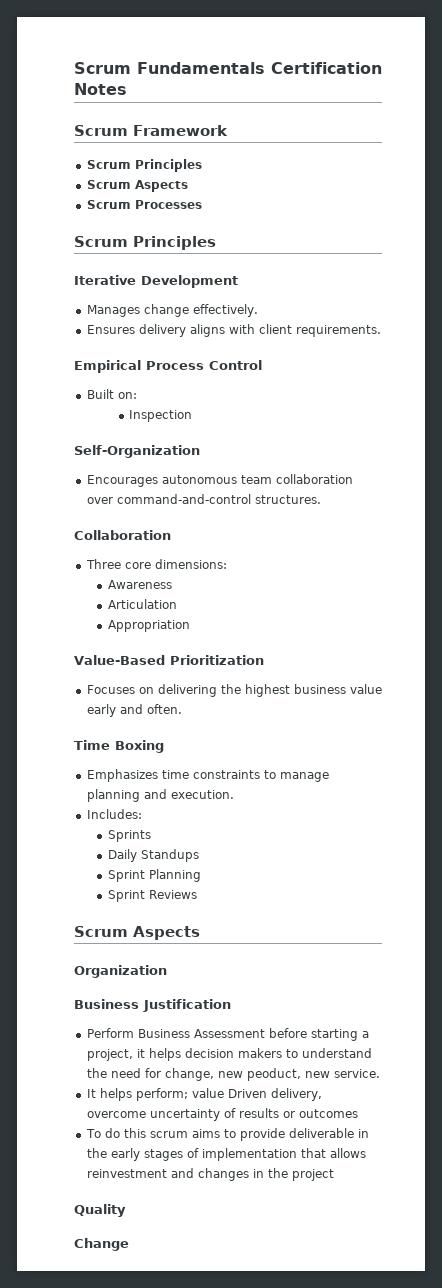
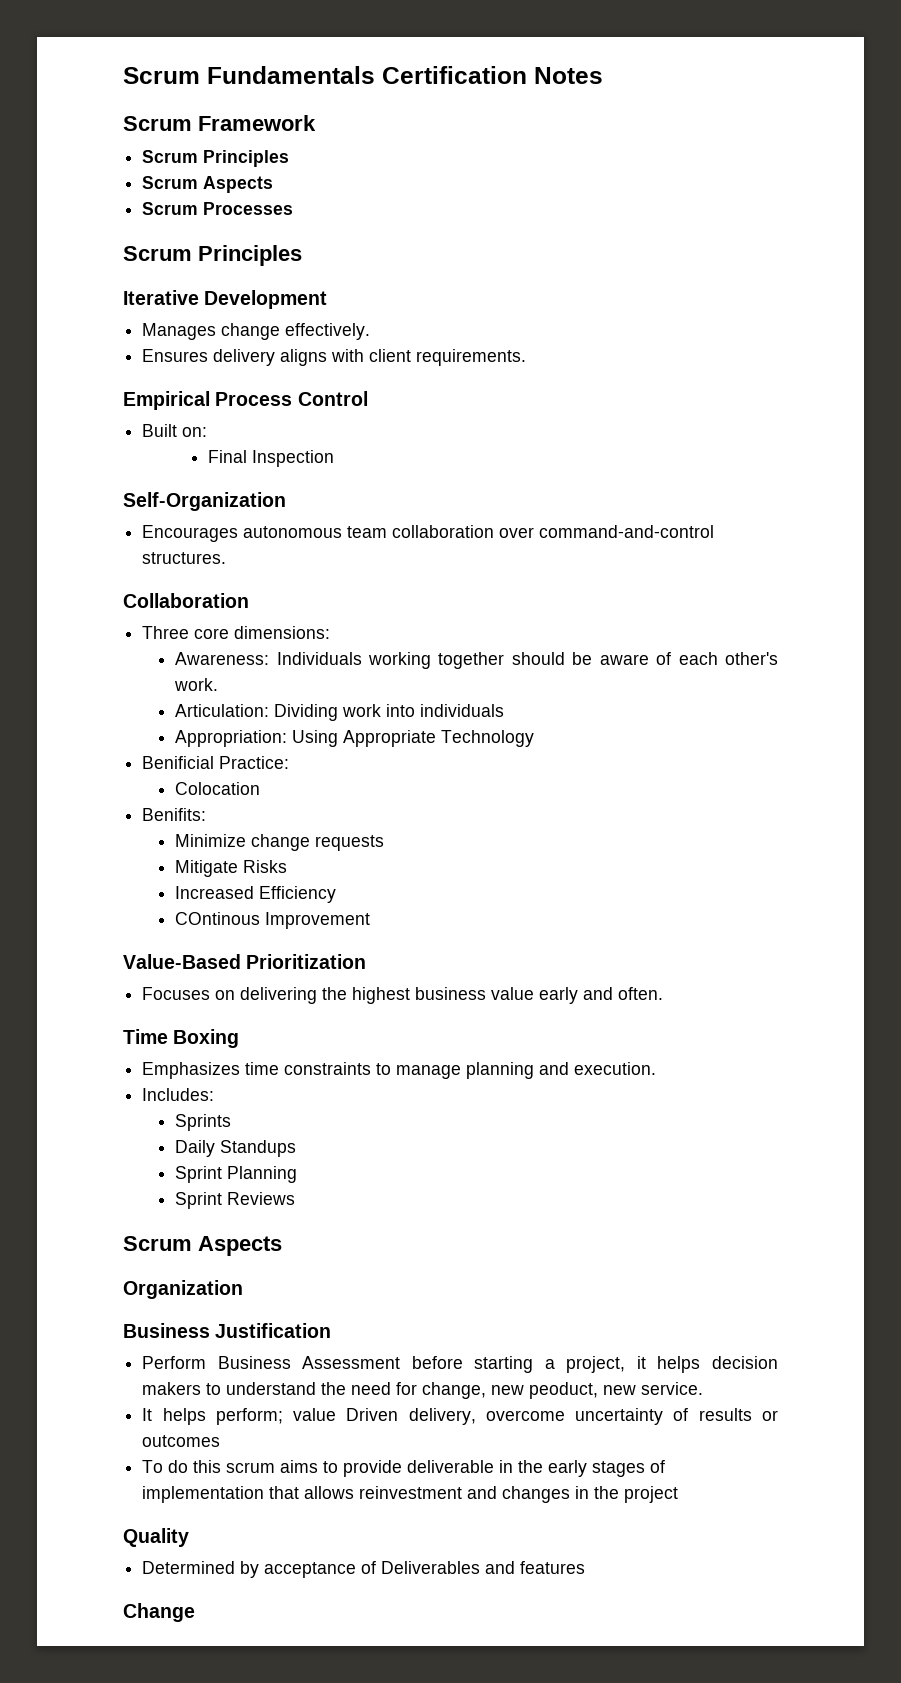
- Inspection
+ Final Inspection
- Awareness
- Articulation
- Appropriation
+ Awareness: Individuals working together should be aware of each other's work.
+ Articulation: Dividing work into individuals
+ Appropriation: Using Appropriate Technology
+ Benificial Practice:
+ Colocation
+ Benifits:
+ Minimize change requests
+ Mitigate Risks
+ Increased Efficiency
+ COntinous Improvement
+ Determined by acceptance of Deliverables and features

